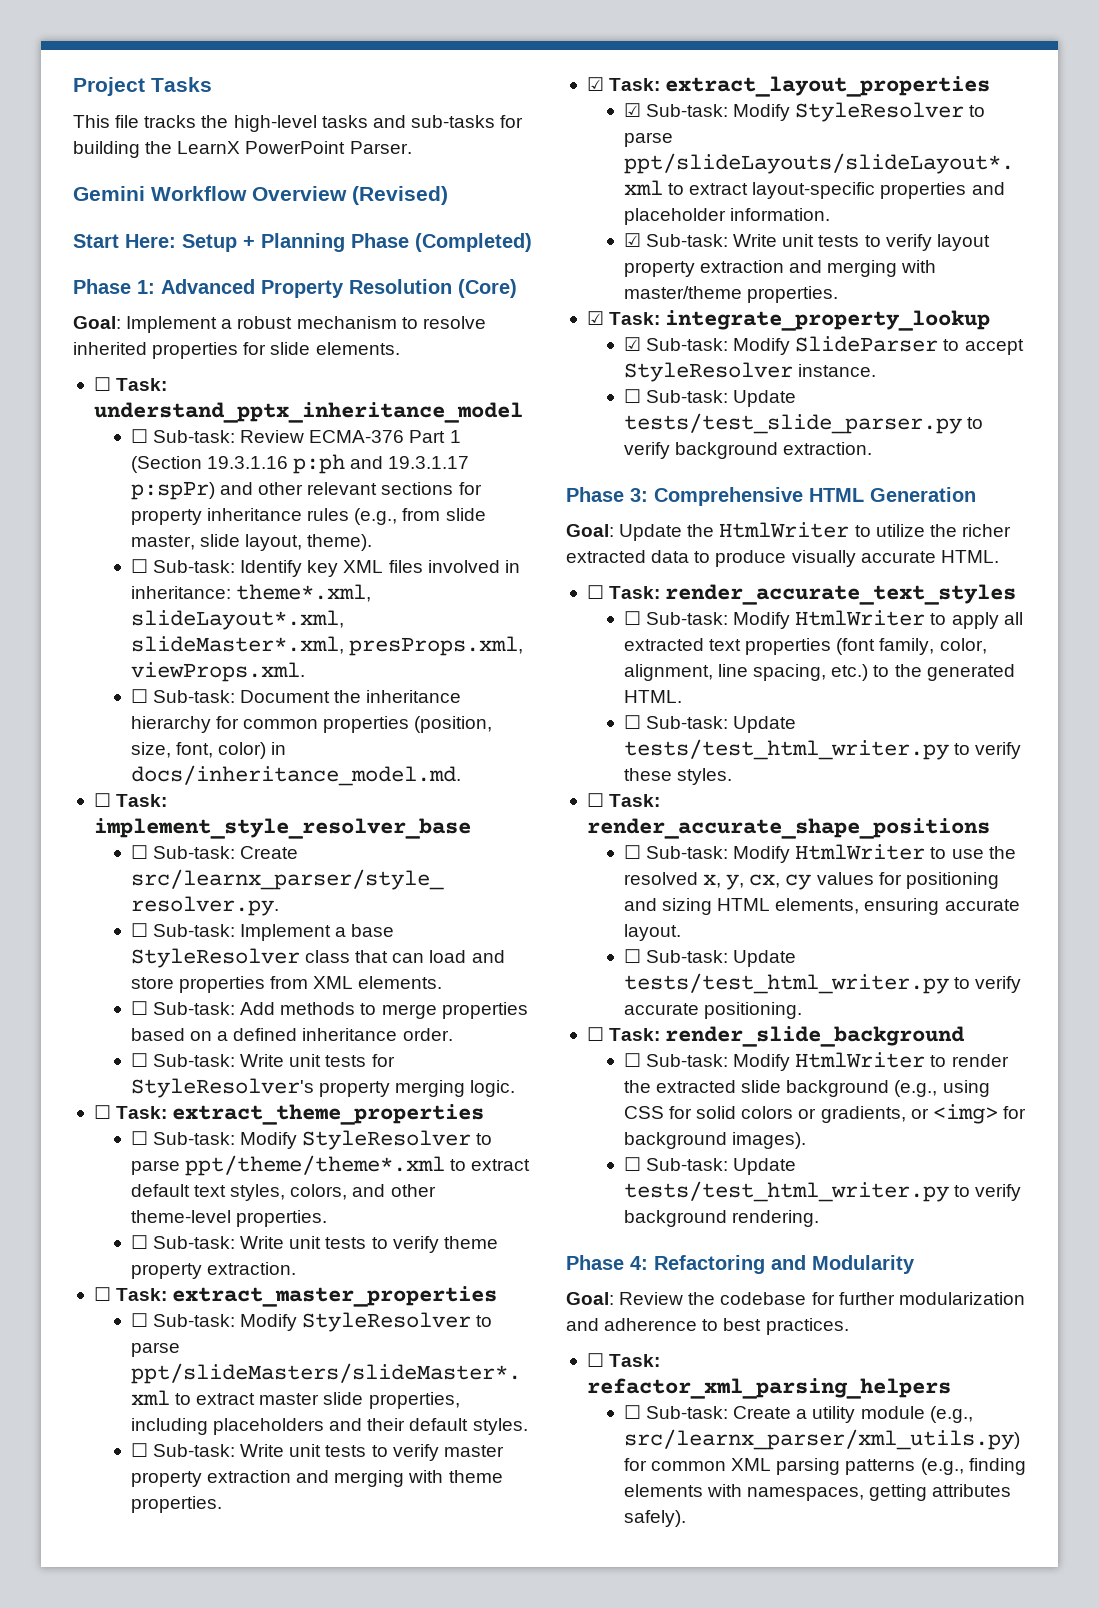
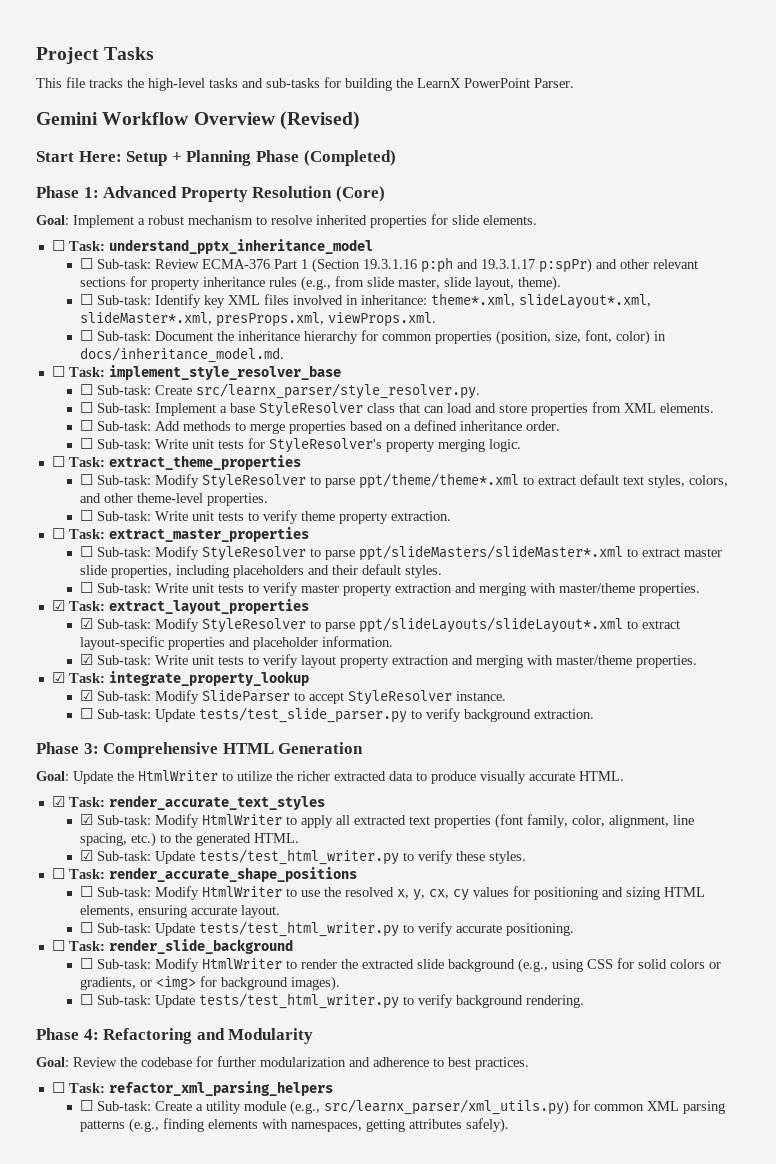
- ☐ Sub-task: Write unit tests to verify master property extraction and merging with theme properties.
+ ☐ Sub-task: Write unit tests to verify master property extraction and merging with master/theme properties.
- ☐ Task: render_accurate_text_styles
+ ☑ Task: render_accurate_text_styles
- ☐ Sub-task: Modify HtmlWriter to apply all extracted text properties (font family, color, alignment, line spacing, etc.) to the generated HTML.
+ ☑ Sub-task: Modify HtmlWriter to apply all extracted text properties (font family, color, alignment, line spacing, etc.) to the generated HTML.
- ☐ Sub-task: Update tests/test_html_writer.py to verify these styles.
+ ☑ Sub-task: Update tests/test_html_writer.py to verify these styles.

